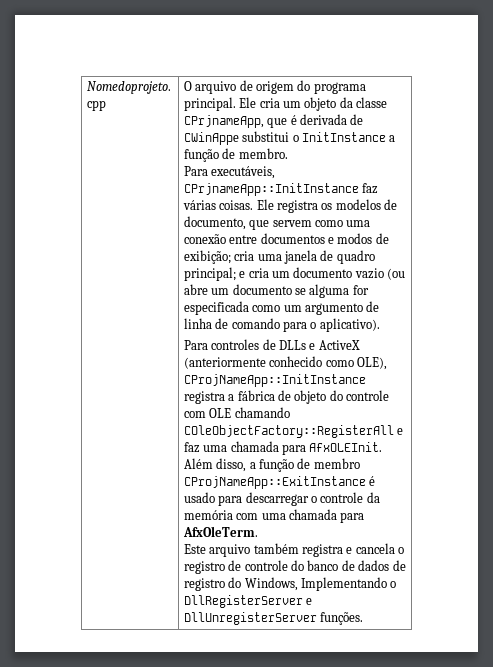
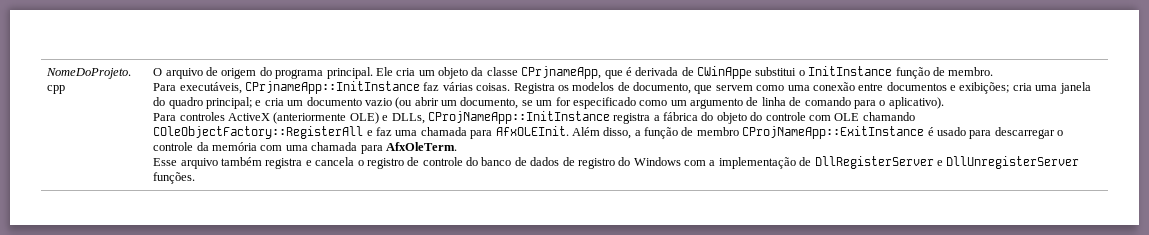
- Nomedoprojeto. cpp
+ NomeDoProjeto. cpp
- Ele cria um objeto da classe CPrjnameApp, que é derivada de CWinAppe substitui o InitInstance a função de membro.
+ Ele cria um objeto da classe CPrjnameApp, que é derivada de CWinAppe substitui o InitInstance função de membro.
- Ele registra os modelos de documento, que servem como uma conexão entre documentos e modos de exibição; cria uma janela de quadro principal; e cria um documento vazio (ou abre um documento se alguma for especificada como um argumento de linha de comando para o aplicativo).
+ Registra os modelos de documento, que servem como uma conexão entre documentos e exibições; cria uma janela do quadro principal; e cria um documento vazio (ou abrir um documento, se um for especificado como um argumento de linha de comando para o aplicativo).
- Para controles de DLLs e ActiveX (anteriormente conhecido como OLE), CProjNameApp::InitInstance registra a fábrica de objeto do controle com OLE chamando COleObjectFactory::RegisterAll e faz uma chamada para AfxOLEInit.
+ Para controles ActiveX (anteriormente OLE) e DLLs, CProjNameApp::InitInstance registra a fábrica do objeto do controle com OLE chamando COleObjectFactory::RegisterAll e faz uma chamada para AfxOLEInit.
- Este arquivo também registra e cancela o registro de controle do banco de dados de registro do Windows, Implementando o DllRegisterServer e DllUnregisterServer funções.
+ Esse arquivo também registra e cancela o registro de controle do banco de dados de registro do Windows com a implementação de DllRegisterServer e DllUnregisterServer funções.

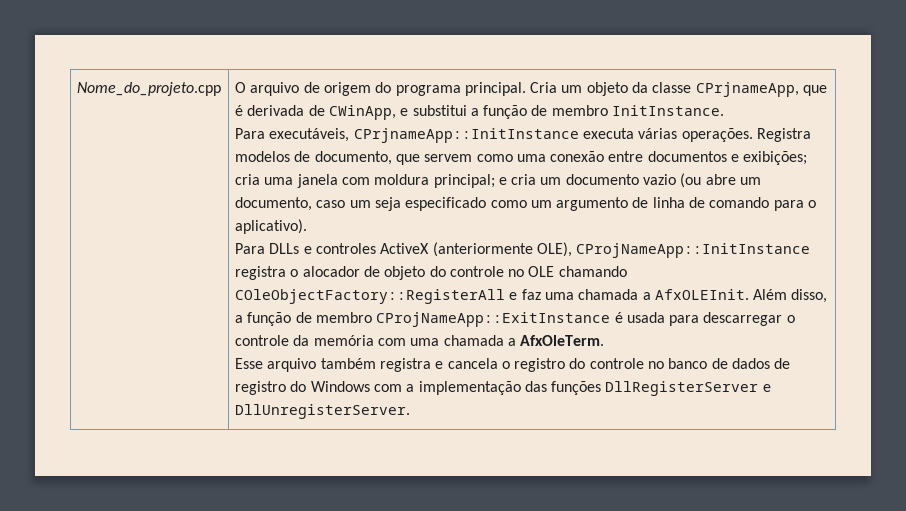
- NomeDoProjeto. cpp
+ Nome_do_projeto.cpp
- Ele cria um objeto da classe CPrjnameApp, que é derivada de CWinAppe substitui o InitInstance função de membro.
- Para executáveis, CPrjnameApp::InitInstance faz várias coisas. Registra os modelos de documento, que servem como uma conexão entre documentos e exibições; cria uma janela do quadro principal; e cria um documento vazio (ou abrir um documento, se um for especificado como um argumento de linha de comando para o aplicativo).
+ Cria um objeto da classe CPrjnameApp, que é derivada de CWinApp, e substitui a função de membro InitInstance.
+ Para executáveis, CPrjnameApp::InitInstance executa várias operações. Registra modelos de documento, que servem como uma conexão entre documentos e exibições; cria uma janela com moldura principal; e cria um documento vazio (ou abre um documento, caso um seja especificado como um argumento de linha de comando para o aplicativo).
- Para controles ActiveX (anteriormente OLE) e DLLs, CProjNameApp::InitInstance registra a fábrica do objeto do controle com OLE chamando COleObjectFactory::RegisterAll e faz uma chamada para AfxOLEInit.
+ Para DLLs e controles ActiveX (anteriormente OLE), CProjNameApp::InitInstance registra o alocador de objeto do controle no OLE chamando COleObjectFactory::RegisterAll e faz uma chamada a AfxOLEInit.
- Além disso, a função de membro CProjNameApp::ExitInstance é usado para descarregar o controle da memória com uma chamada para AfxOleTerm.
+ Além disso, a função de membro CProjNameApp::ExitInstance é usada para descarregar o controle da memória com uma chamada a AfxOleTerm.
- Esse arquivo também registra e cancela o registro de controle do banco de dados de registro do Windows com a implementação de DllRegisterServer e DllUnregisterServer funções.
+ Esse arquivo também registra e cancela o registro do controle no banco de dados de registro do Windows com a implementação das funções DllRegisterServer e DllUnregisterServer.

